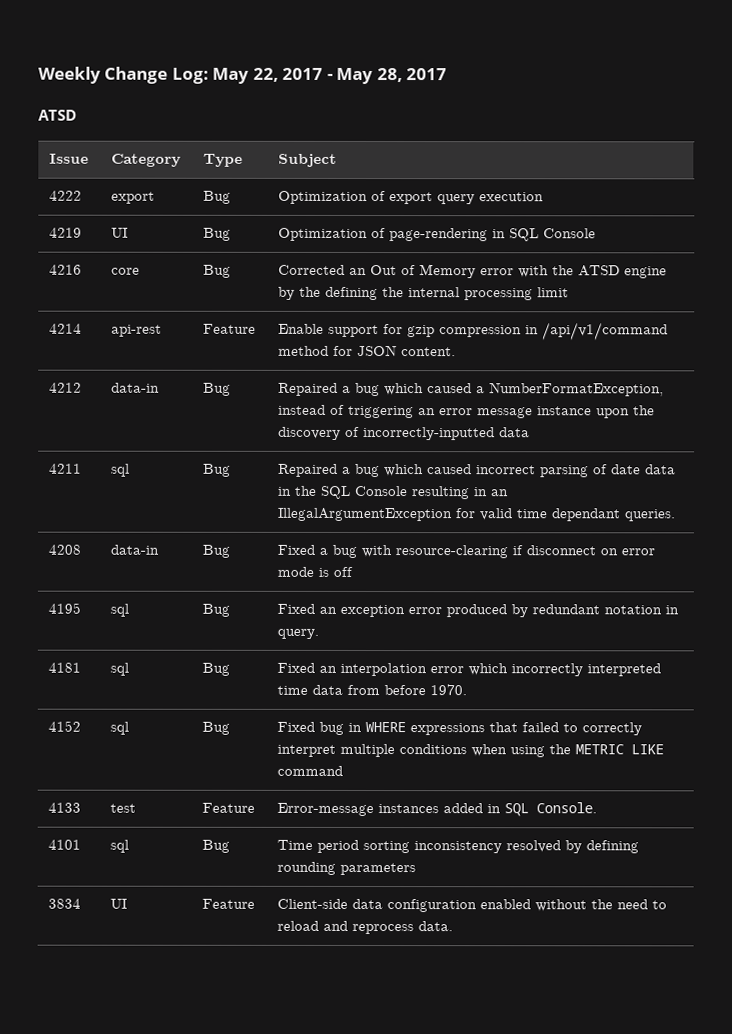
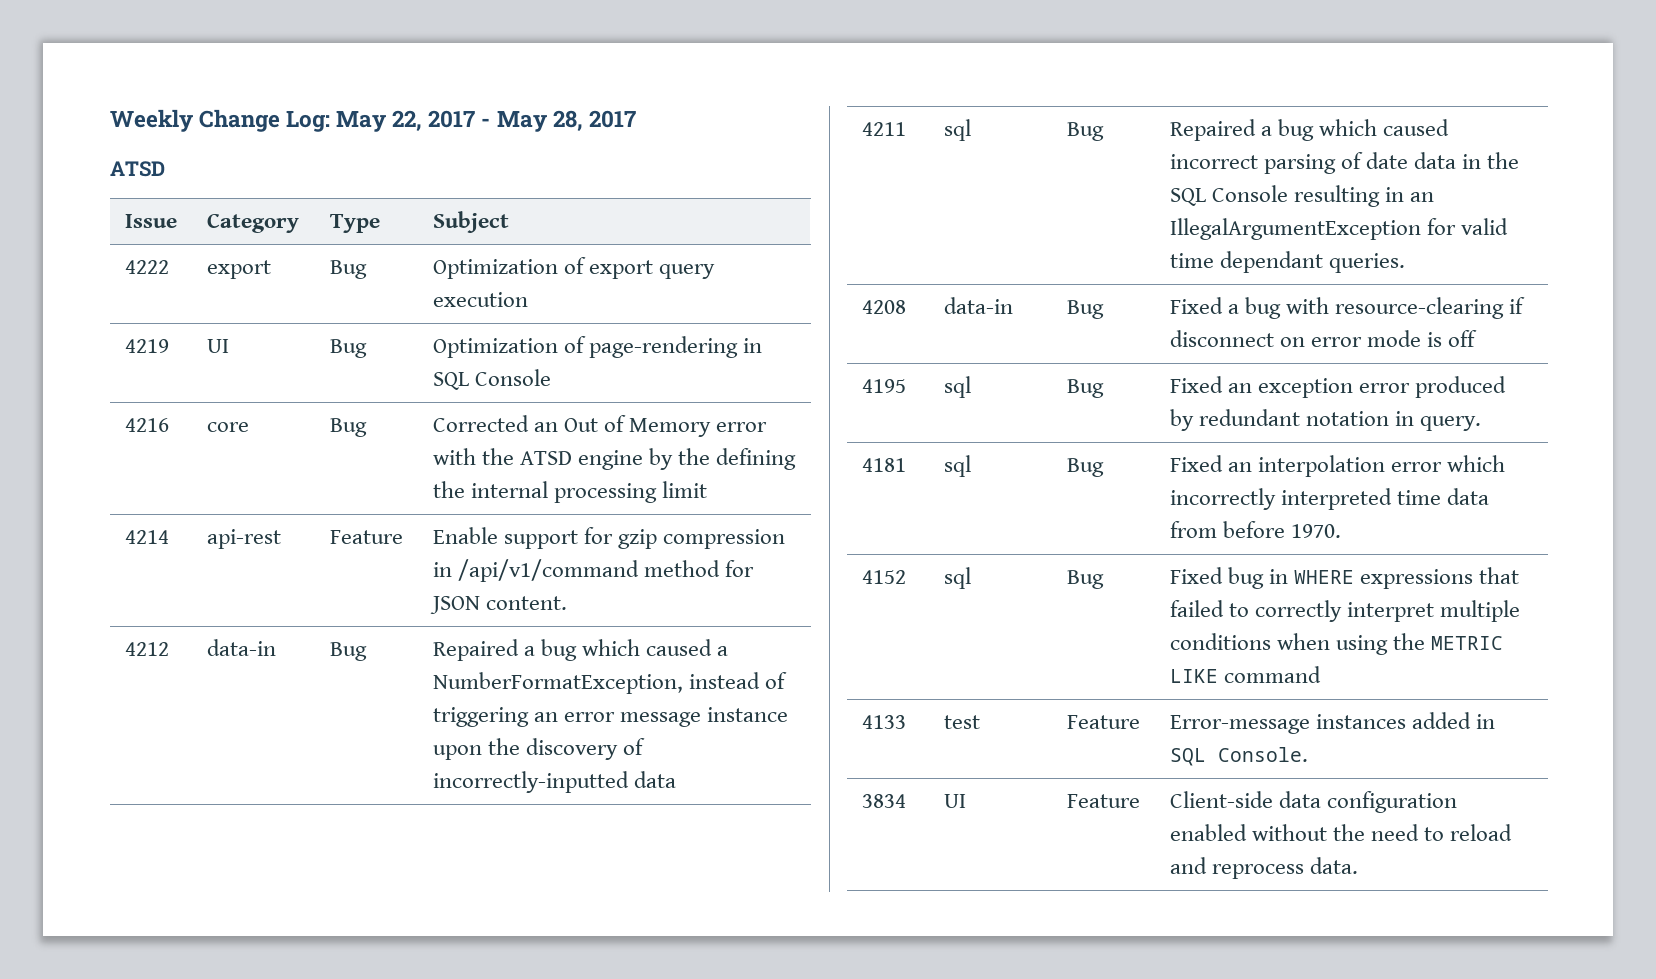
- 4101 | sql | Bug | Time period sorting inconsistency resolved by defining rounding parameters

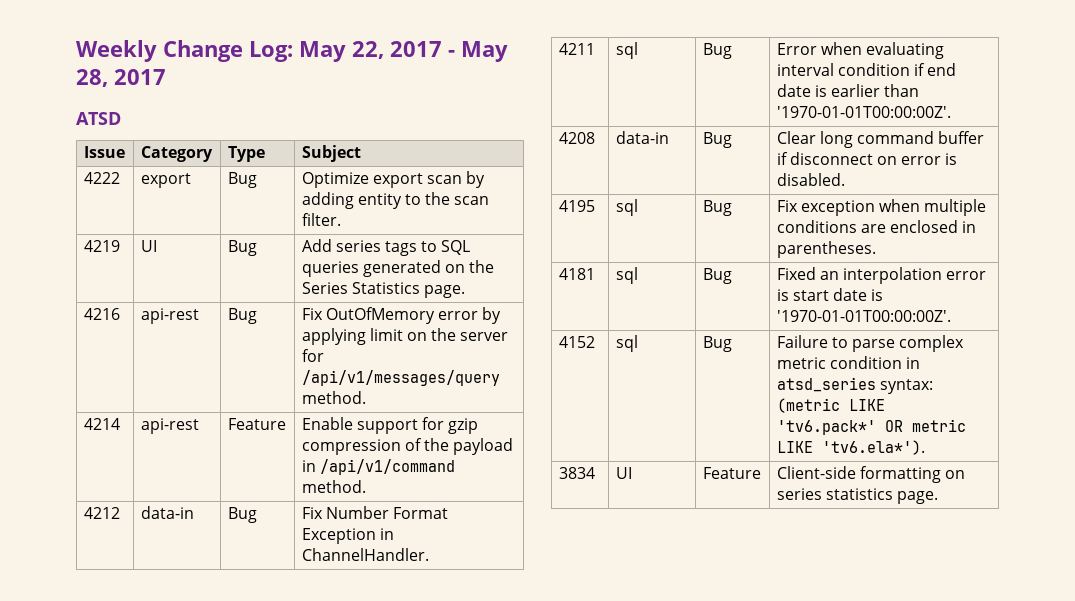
- 4222 | export | Bug | Optimization of export query execution
- 4219 | UI | Bug | Optimization of page-rendering in SQL Console
+ 4222 | export | Bug | Optimize export scan by adding entity to the scan filter.
+ 4219 | UI | Bug | Add series tags to SQL queries generated on the Series Statistics page.
- 4216 | core | Bug | Corrected an Out of Memory error with the ATSD engine by the defining the internal processing limit
+ 4216 | api-rest | Bug | Fix OutOfMemory error by applying limit on the server for /api/v1/messages/query method.
- 4214 | api-rest | Feature | Enable support for gzip compression in /api/v1/command method for JSON content.
- 4212 | data-in | Bug | Repaired a bug which caused a NumberFormatException, instead of triggering an error message instance upon the discovery of incorrectly-inputted data
- 4211 | sql | Bug | Repaired a bug which caused incorrect parsing of date data in the SQL Console resulting in an IllegalArgumentException for valid time dependant queries.
- 4208 | data-in | Bug | Fixed a bug with resource-clearing if disconnect on error mode is off
+ 4214 | api-rest | Feature | Enable support for gzip compression of the payload in /api/v1/command method.
+ 4212 | data-in | Bug | Fix Number Format Exception in ChannelHandler.
+ 4211 | sql | Bug | Error when evaluating interval condition if end date is earlier than '1970-01-01T00:00:00Z'.
+ 4208 | data-in | Bug | Clear long command buffer if disconnect on error is disabled.
- 4195 | sql | Bug | Fixed an exception error produced by redundant notation in query.
+ 4195 | sql | Bug | Fix exception when multiple conditions are enclosed in parentheses.
- 4181 | sql | Bug | Fixed an interpolation error which incorrectly interpreted time data from before 1970.
- 4152 | sql | Bug | Fixed bug in WHERE expressions that failed to correctly interpret multiple conditions when using the METRIC LIKE command
- 4133 | test | Feature | Error-message instances added in SQL Console.
- 3834 | UI | Feature | Client-side data configuration enabled without the need to reload and reprocess data.
+ 4181 | sql | Bug | Fixed an interpolation error is start date is '1970-01-01T00:00:00Z'.
+ 4152 | sql | Bug | Failure to parse complex metric condition in atsd_series syntax: (metric LIKE 'tv6.pack*' OR metric LIKE 'tv6.ela*').
+ 3834 | UI | Feature | Client-side formatting on series statistics page.

